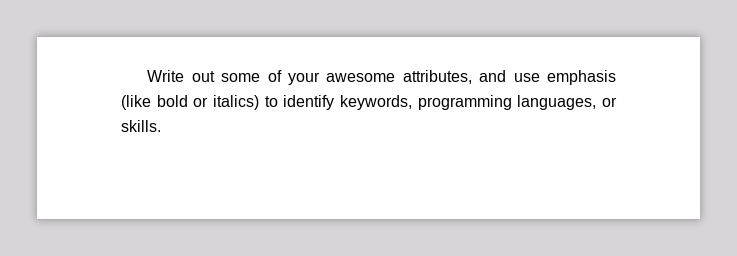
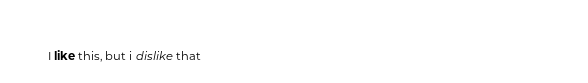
- Write out some of your awesome attributes, and use emphasis (like bold or italics) to identify keywords, programming languages, or skills.
+ I like this, but i dislike that

